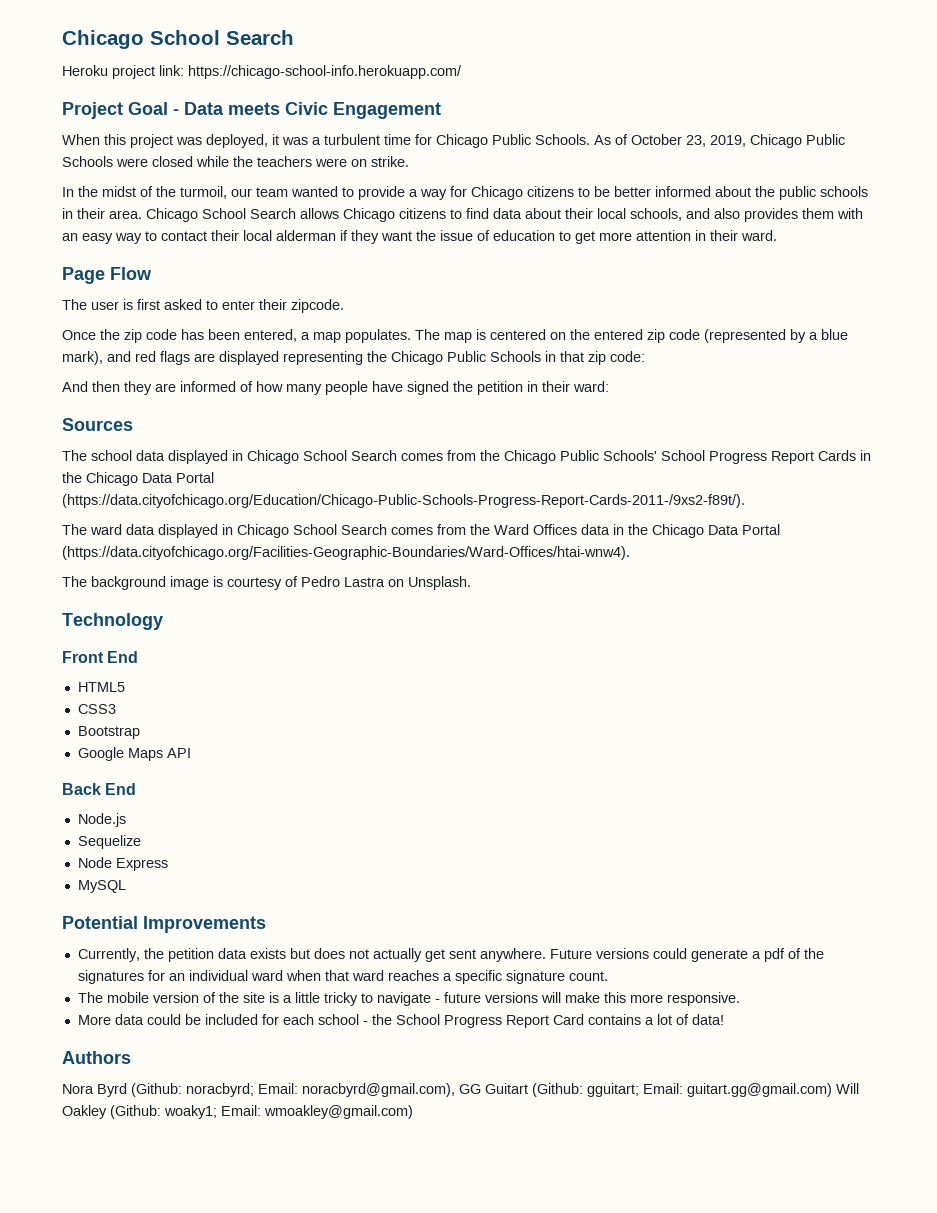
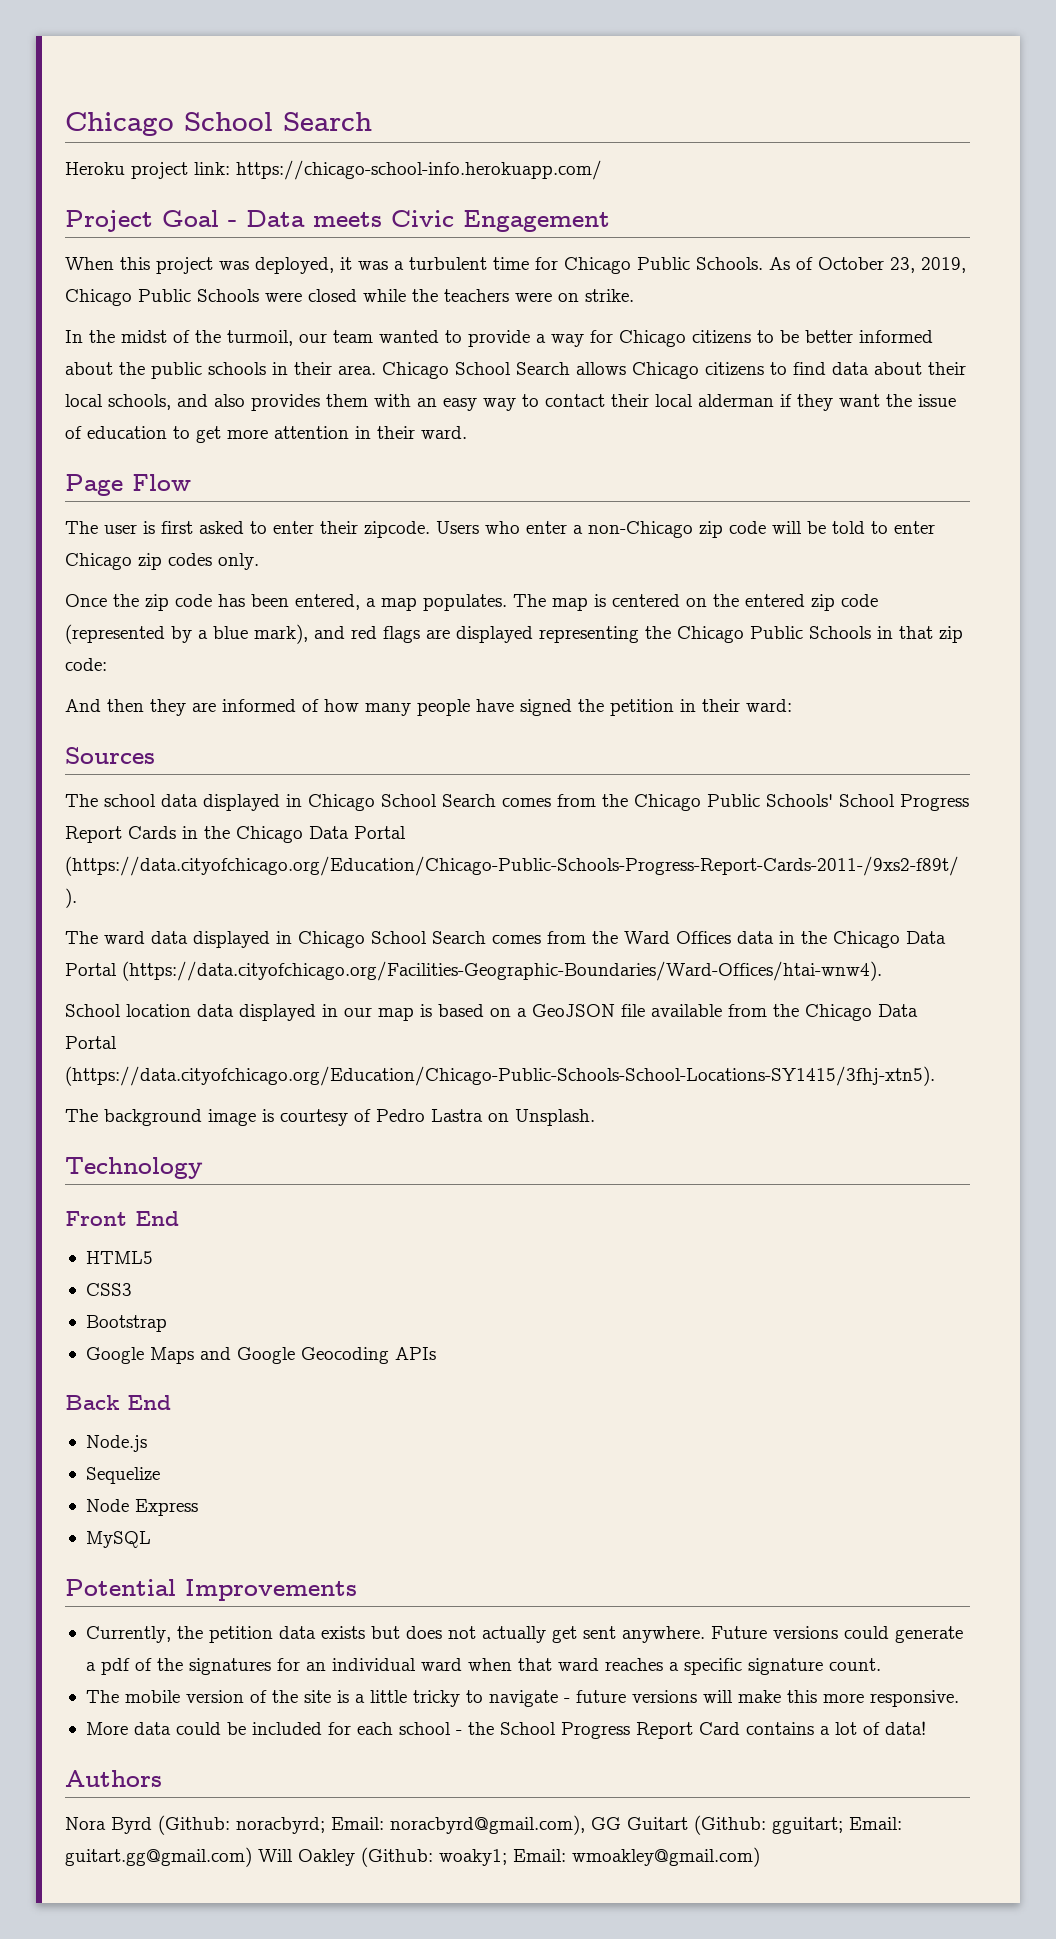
+ Users who enter a non-Chicago zip code will be told to enter Chicago zip codes only.
+ School location data displayed in our map is based on a GeoJSON file available from the Chicago Data Portal (https://data.cityofchicago.org/Education/Chicago-Public-Schools-School-Locations-SY1415/3fhj-xtn5).
- Google Maps API
+ Google Maps and Google Geocoding APIs

